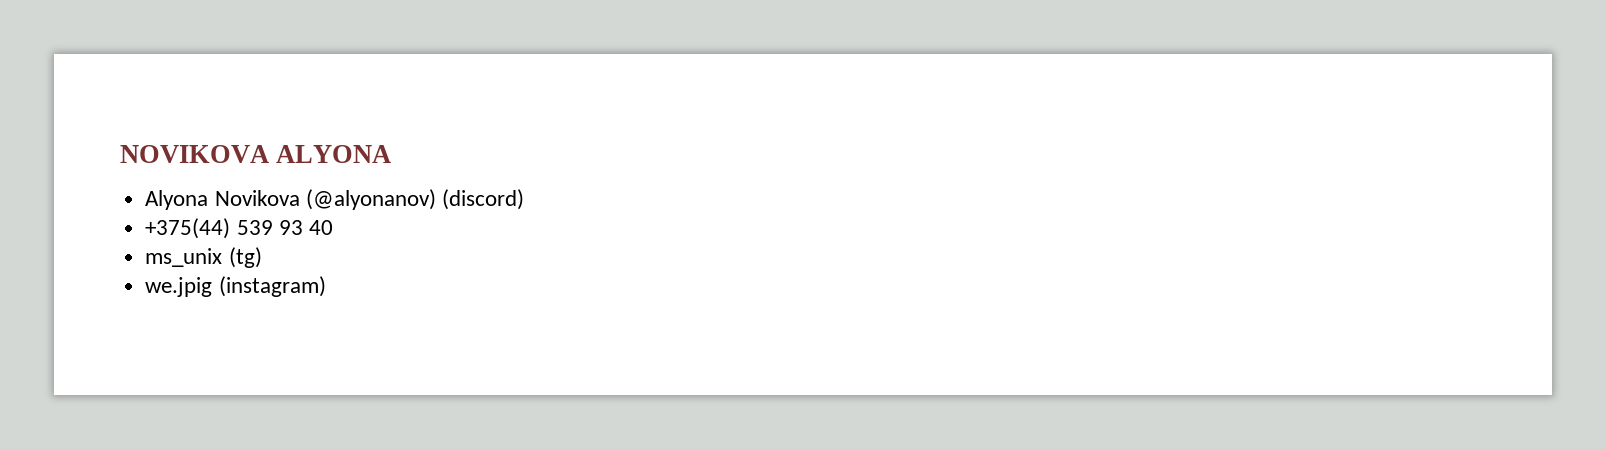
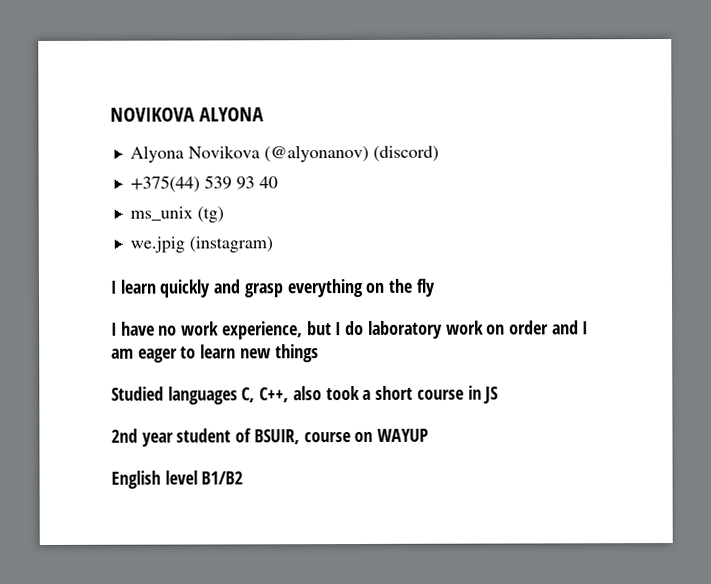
+ I learn quickly and grasp everything on the fly
+ I have no work experience, but I do laboratory work on order and I am eager to learn new things
+ Studied languages C, C++, also took a short course in JS
+ 2nd year student of BSUIR, course on WAYUP
+ English level B1/B2

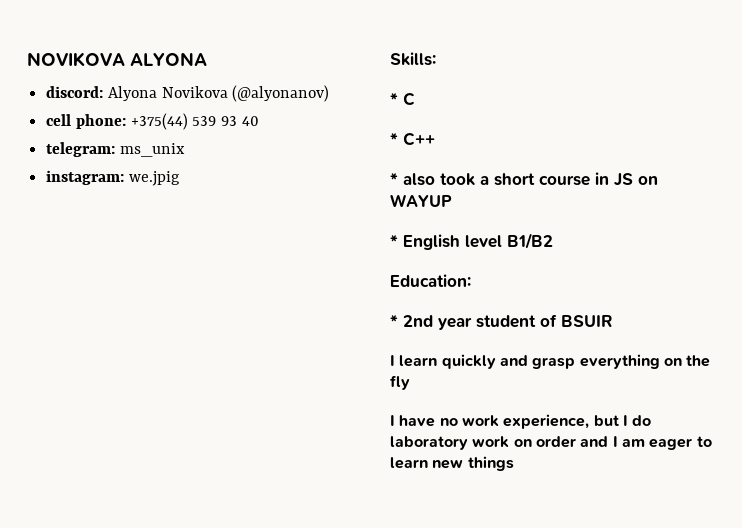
- Alyona Novikova (@alyonanov) (discord)
- +375(44) 539 93 40
+ discord: Alyona Novikova (@alyonanov)
+ cell phone: +375(44) 539 93 40
- ms_unix (tg)
- we.jpig (instagram)
+ telegram: ms_unix
+ instagram: we.jpig
+ Skills:
+ * C
+ * C++
+ * also took a short course in JS on WAYUP
+ * English level B1/B2
+ Education:
+ * 2nd year student of BSUIR
- Studied languages C, C++, also took a short course in JS
- 2nd year student of BSUIR, course on WAYUP
- English level B1/B2

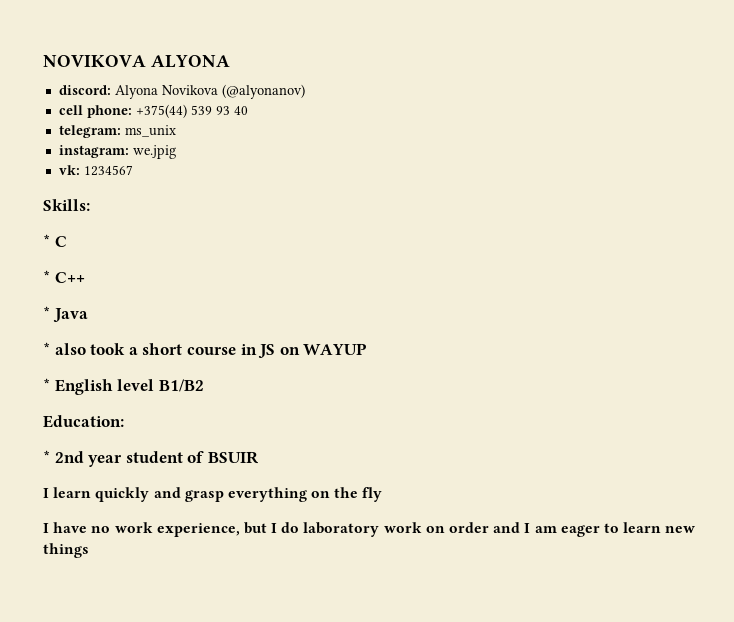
+ vk: 1234567
+ * Java

